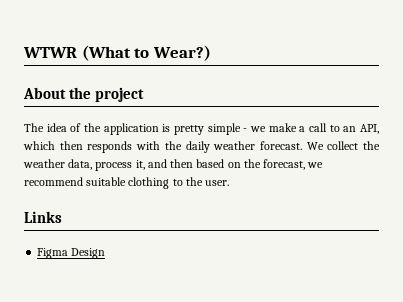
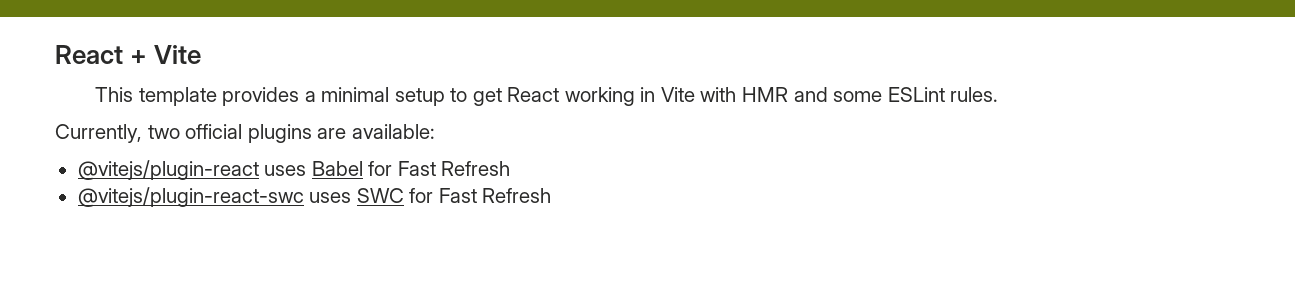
- WTWR (What to Wear?)
- About the project
- The idea of the application is pretty simple - we make a call to an API, which then responds with the daily weather forecast. We collect the weather data, process it, and then based on the forecast, we recommend suitable clothing to the user.
- Links
- Figma Design
+ React + Vite
+ This template provides a minimal setup to get React working in Vite with HMR and some ESLint rules.
+ Currently, two official plugins are available:
+ @vitejs/plugin-react uses Babel for Fast Refresh
+ @vitejs/plugin-react-swc uses SWC for Fast Refresh

